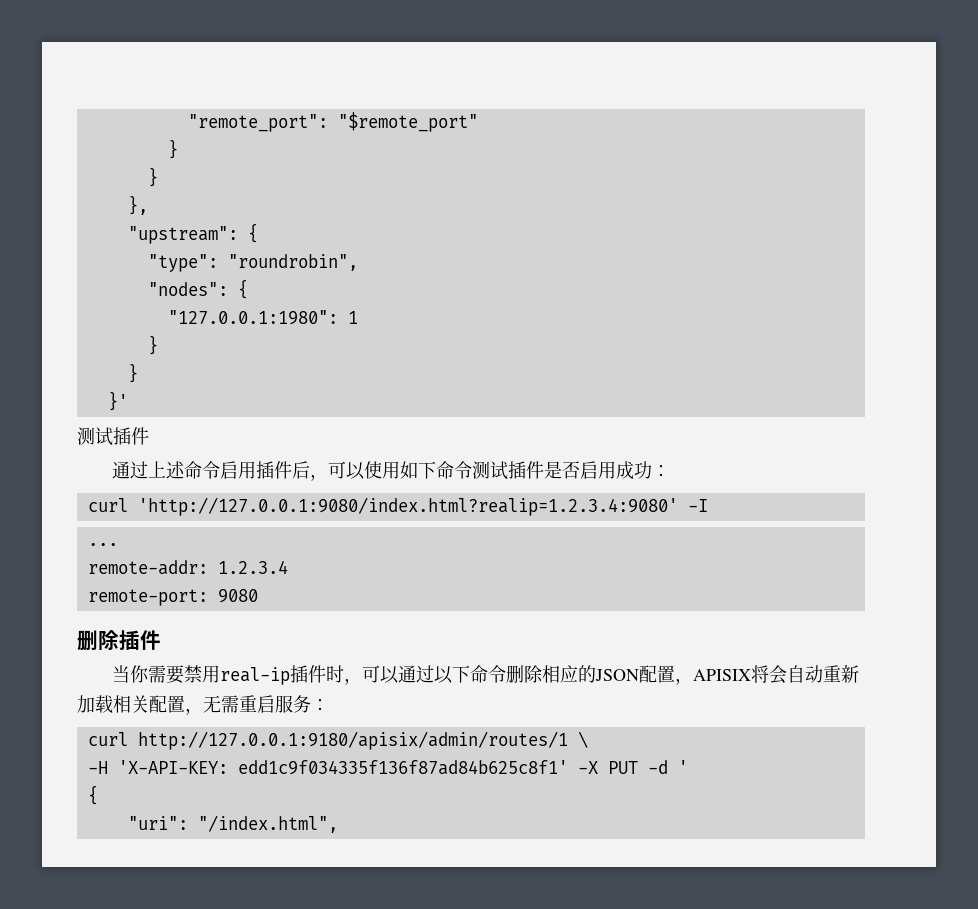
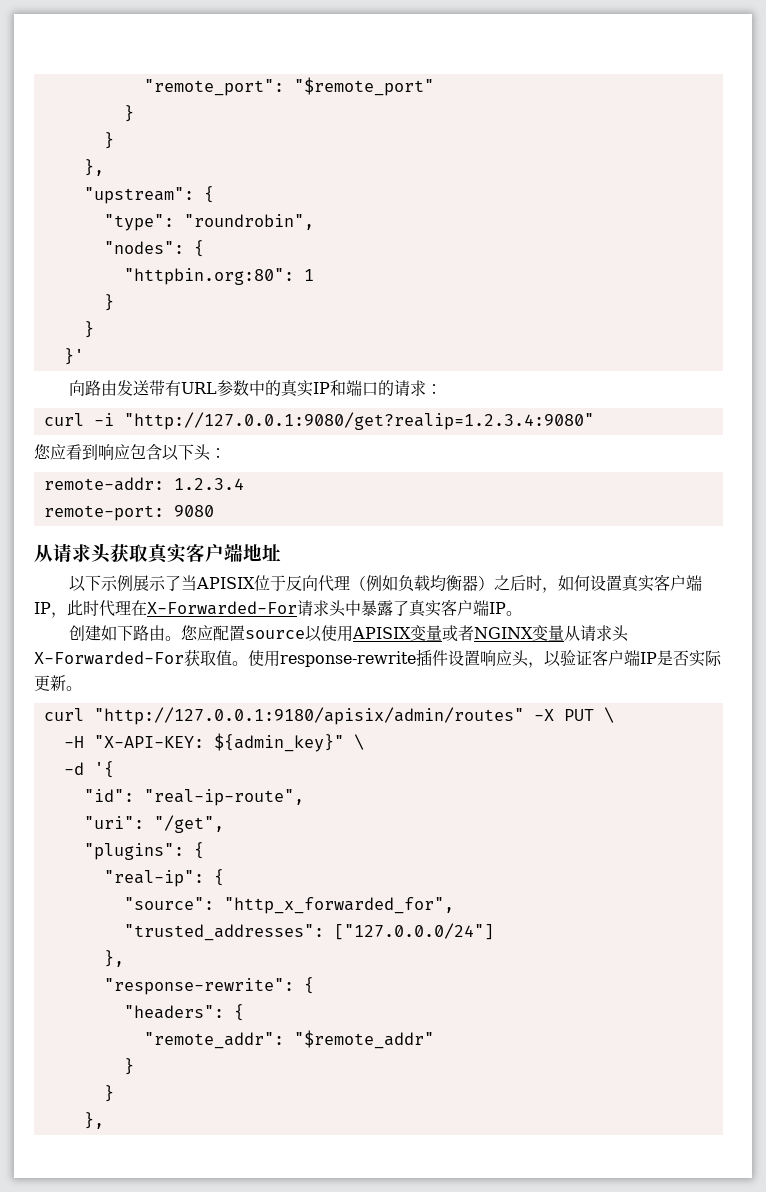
- "127.0.0.1:1980": 1
+ "httpbin.org:80": 1
  }'
- 测试插件
- 通过上述命令启用插件后，可以使用如下命令测试插件是否启用成功：
- curl 'http://127.0.0.1:9080/index.html?realip=1.2.3.4:9080' -I
- ...
+ 向路由发送带有URL参数中的真实IP和端口的请求：
+ curl -i "http://127.0.0.1:9080/get?realip=1.2.3.4:9080"
+ 您应看到响应包含以下头：
  remote-addr: 1.2.3.4
  remote-port: 9080
- 删除插件
- 当你需要禁用real-ip插件时，可以通过以下命令删除相应的JSON配置，APISIX将会自动重新加载相关配置，无需重启服务：
- curl http://127.0.0.1:9180/apisix/admin/routes/1 \
- -H 'X-API-KEY: edd1c9f034335f136f87ad84b625c8f1' -X PUT -d '
- {
- "uri": "/index.html",
+ 从请求头获取真实客户端地址
+ 以下示例展示了当APISIX位于反向代理（例如负载均衡器）之后时，如何设置真实客户端IP，此时代理在X-Forwarded-For请求头中暴露了真实客户端IP。
+ 创建如下路由。您应配置source以使用APISIX变量或者NGINX变量从请求头X-Forwarded-For获取值。使用response-rewrite插件设置响应头，以验证客户端IP是否实际更新。
+ curl "http://127.0.0.1:9180/apisix/admin/routes" -X PUT \
+ -H "X-API-KEY: ${admin_key}" \
+ -d '{
+ "id": "real-ip-route",
+ "uri": "/get",
+ "plugins": {
+ "real-ip": {
+ "source": "http_x_forwarded_for",
+ "trusted_addresses": ["127.0.0.0/24"]
+ },
+ "response-rewrite": {
+ "headers": {
+ "remote_addr": "$remote_addr"
+ }
+ }
+ },

